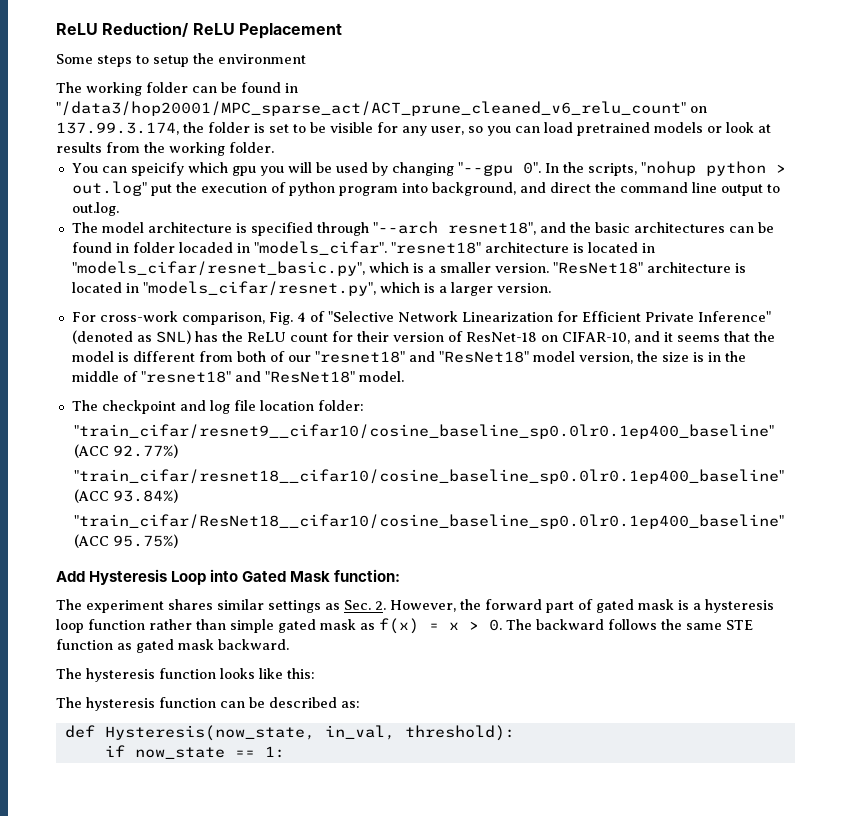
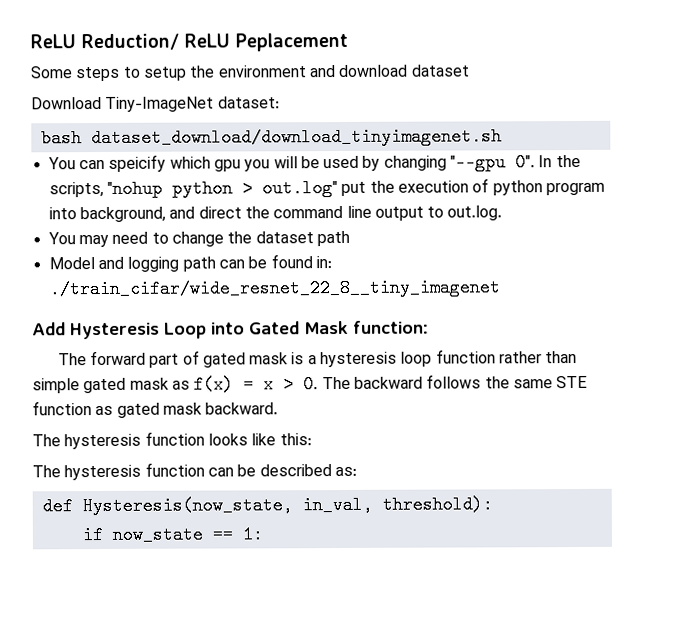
- Some steps to setup the environment
- The working folder can be found in "/data3/hop20001/MPC_sparse_act/ACT_prune_cleaned_v6_relu_count" on 137.99.3.174, the folder is set to be visible for any user, so you can load pretrained models or look at results from the working folder.
+ Some steps to setup the environment and download dataset
+ Download Tiny-ImageNet dataset:
+ bash dataset_download/download_tinyimagenet.sh
- The model architecture is specified through "--arch resnet18", and the basic architectures can be found in folder locaded in "models_cifar". "resnet18" architecture is located in "models_cifar/resnet_basic.py", which is a smaller version. "ResNet18" architecture is located in "models_cifar/resnet.py", which is a larger version.
- For cross-work comparison, Fig. 4 of "Selective Network Linearization for Efficient Private Inference" (denoted as SNL) has the ReLU count for their version of ResNet-18 on CIFAR-10, and it seems that the model is different from both of our "resnet18" and "ResNet18" model version, the size is in the middle of "resnet18" and "ResNet18" model.
- The checkpoint and log file location folder:
- "train_cifar/resnet9__cifar10/cosine_baseline_sp0.0lr0.1ep400_baseline" (ACC 92.77%)
- "train_cifar/resnet18__cifar10/cosine_baseline_sp0.0lr0.1ep400_baseline" (ACC 93.84%)
- "train_cifar/ResNet18__cifar10/cosine_baseline_sp0.0lr0.1ep400_baseline" (ACC 95.75%)
+ You may need to change the dataset path
+ Model and logging path can be found in: ./train_cifar/wide_resnet_22_8__tiny_imagenet
- The experiment shares similar settings as Sec. 2. However, the forward part of gated mask is a hysteresis loop function rather than simple gated mask as f(x) = x > 0. The backward follows the same STE function as gated mask backward.
+ The forward part of gated mask is a hysteresis loop function rather than simple gated mask as f(x) = x > 0. The backward follows the same STE function as gated mask backward.

